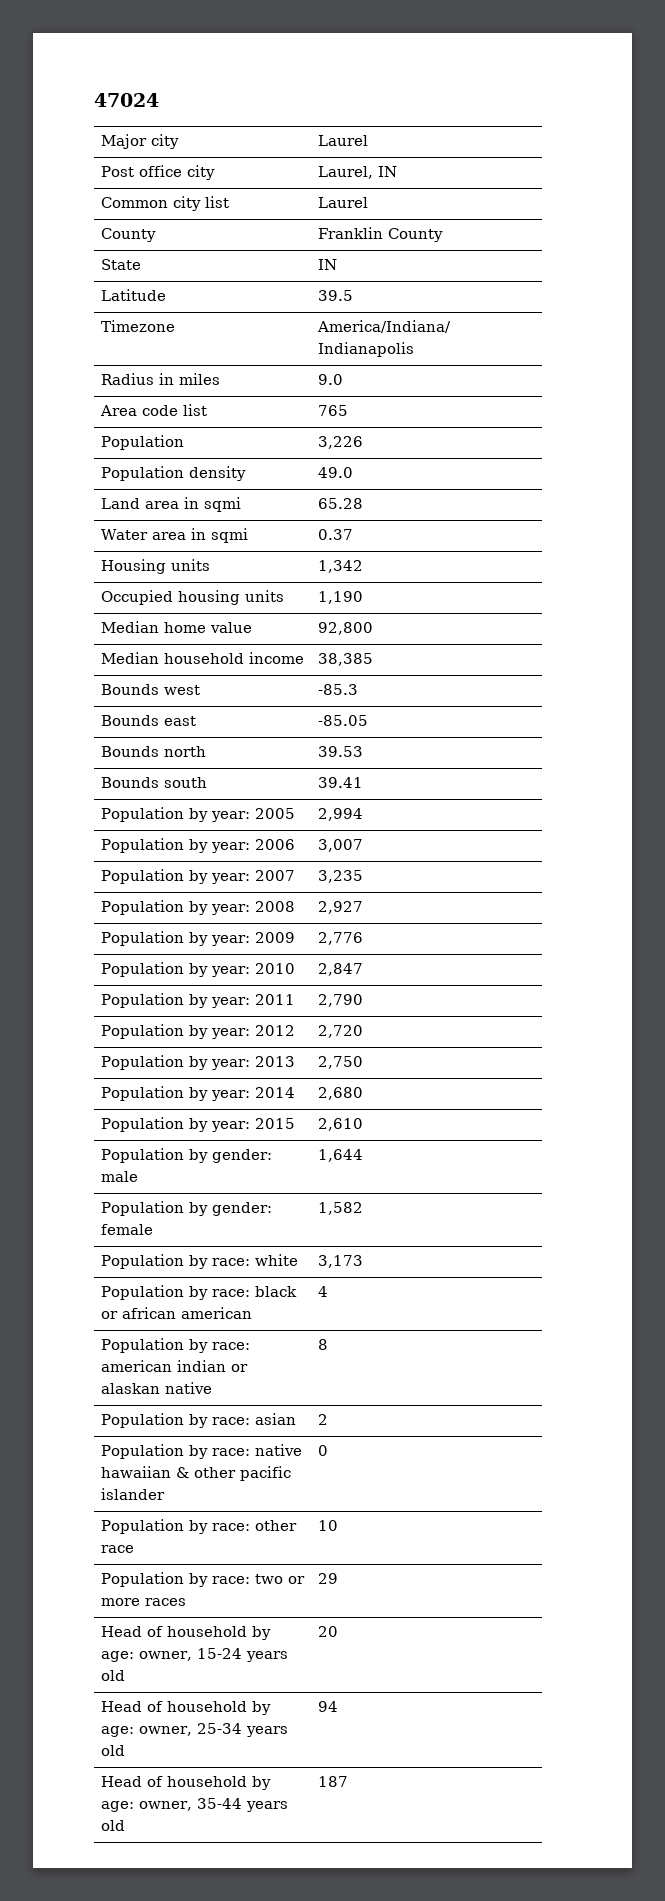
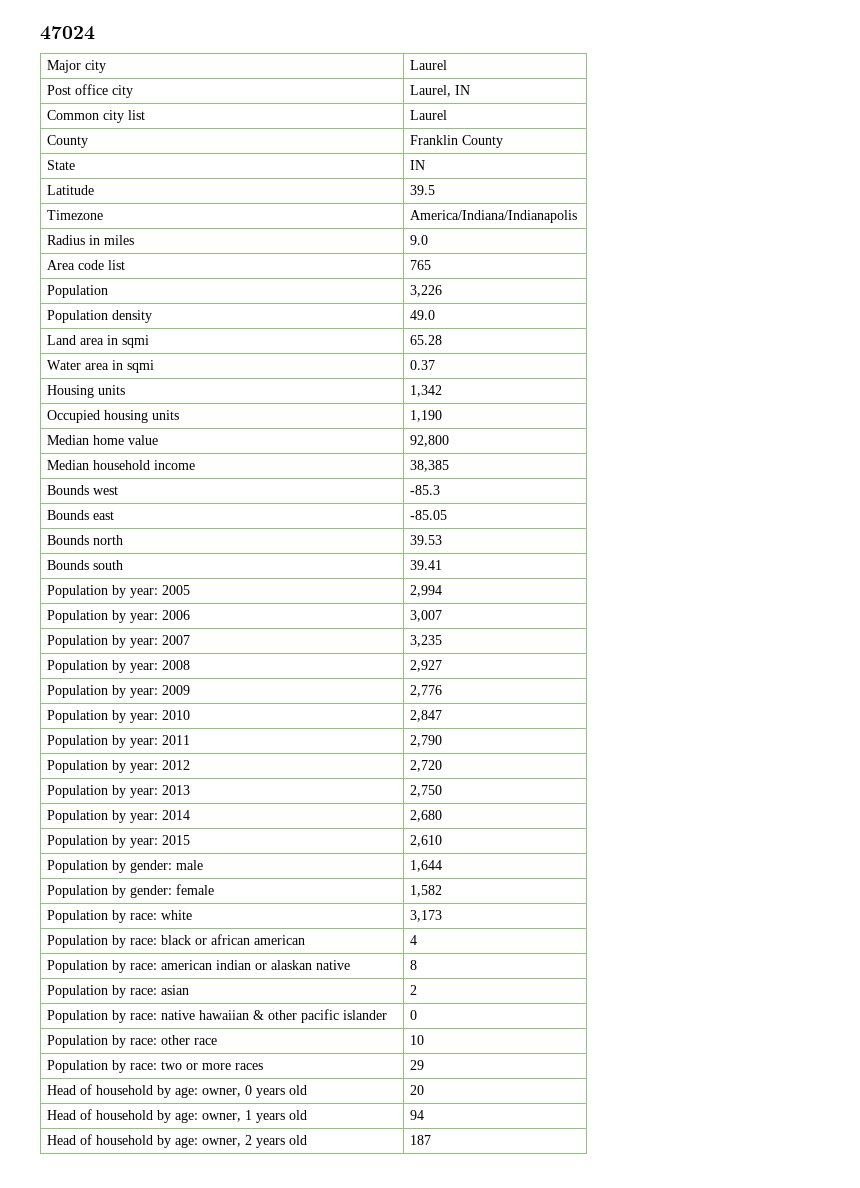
- Head of household by age: owner, 15-24 years old | 20
+ Head of household by age: owner, 0 years old | 20
- Head of household by age: owner, 25-34 years old | 94
+ Head of household by age: owner, 1 years old | 94
- Head of household by age: owner, 35-44 years old | 187
+ Head of household by age: owner, 2 years old | 187

